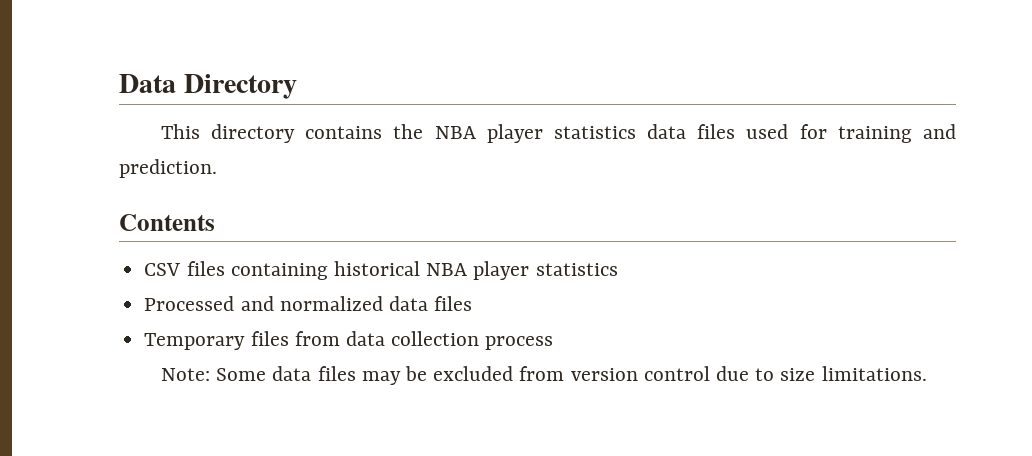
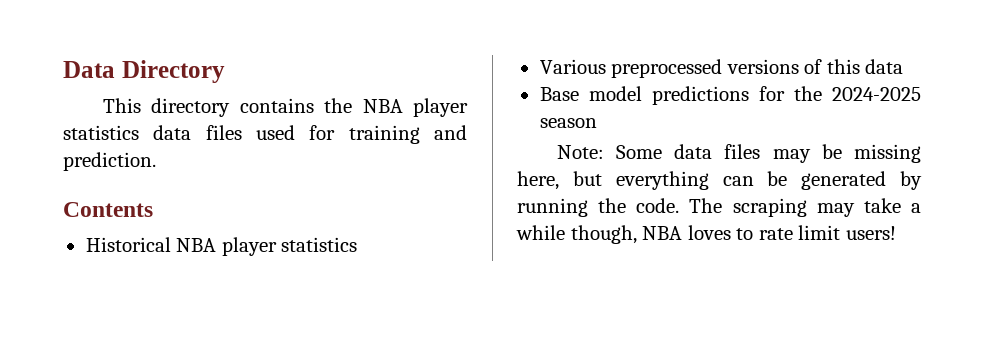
- CSV files containing historical NBA player statistics
+ Historical NBA player statistics
- Processed and normalized data files
- Temporary files from data collection process
+ Various preprocessed versions of this data
+ Base model predictions for the 2024-2025 season
- Note: Some data files may be excluded from version control due to size limitations.
+ Note: Some data files may be missing here, but everything can be generated by running the code. The scraping may take a while though, NBA loves to rate limit users!

